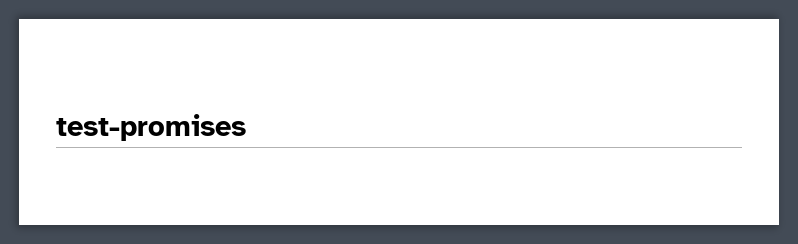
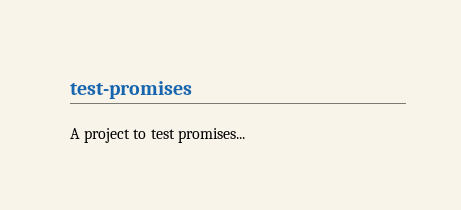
+ A project to test promises...

